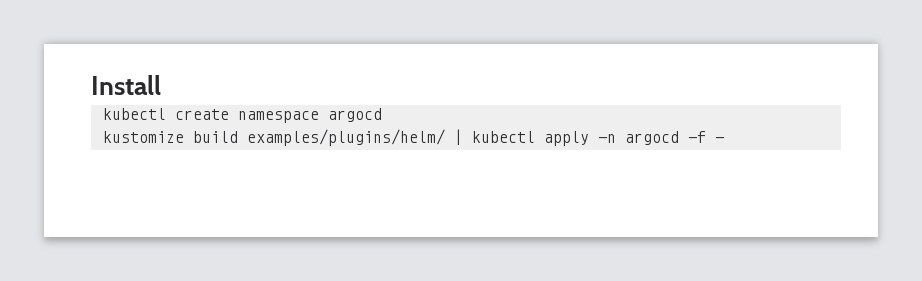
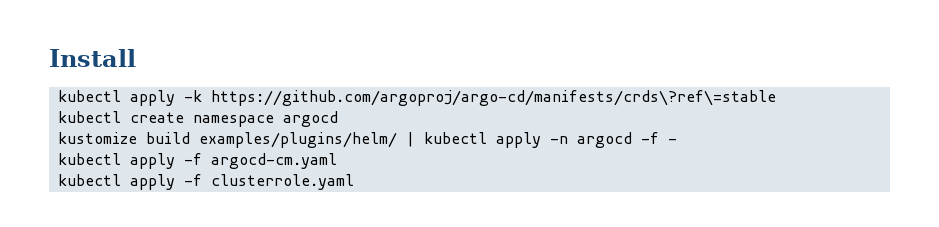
+ kubectl apply -k https://github.com/argoproj/argo-cd/manifests/crds\?ref\=stable
+ kubectl apply -f argocd-cm.yaml
+ kubectl apply -f clusterrole.yaml

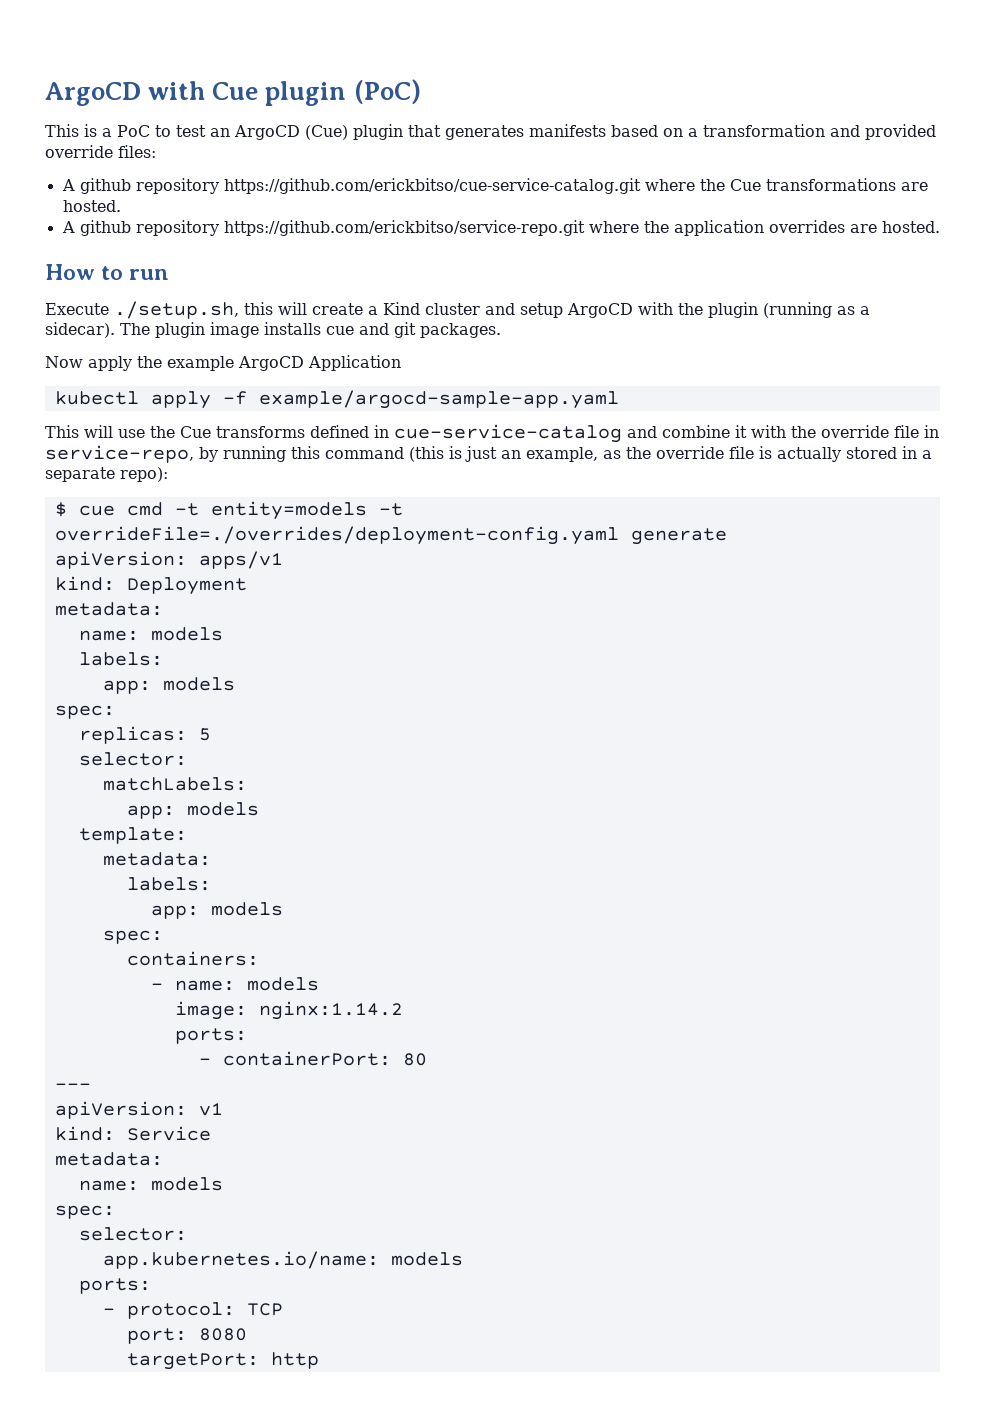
- Install
- kubectl apply -k https://github.com/argoproj/argo-cd/manifests/crds\?ref\=stable
- kubectl create namespace argocd
- kustomize build examples/plugins/helm/ | kubectl apply -n argocd -f -
- kubectl apply -f argocd-cm.yaml
- kubectl apply -f clusterrole.yaml
+ ArgoCD with Cue plugin (PoC)
+ This is a PoC to test an ArgoCD (Cue) plugin that generates manifests based on a transformation and provided override files:
+ A github repository https://github.com/erickbitso/cue-service-catalog.git where the Cue transformations are hosted.
+ A github repository https://github.com/erickbitso/service-repo.git where the application overrides are hosted.
+ How to run
+ Execute ./setup.sh, this will create a Kind cluster and setup ArgoCD with the plugin (running as a sidecar). The plugin image installs cue and git packages.
+ Now apply the example ArgoCD Application
+ kubectl apply -f example/argocd-sample-app.yaml
+ This will use the Cue transforms defined in cue-service-catalog and combine it with the override file in service-repo, by running this command (this is just an example, as the override file is actually stored in a separate repo):
+ $ cue cmd -t entity=models -t overrideFile=./overrides/deployment-config.yaml generate
+ apiVersion: apps/v1
+ kind: Deployment
+ metadata:
+ name: models
+ labels:
+ app: models
+ spec:
+ replicas: 5
+ selector:
+ matchLabels:
+ app: models
+ template:
+ metadata:
+ labels:
+ app: models
+ spec:
+ containers:
+ - name: models
+ image: nginx:1.14.2
+ ports:
+ - containerPort: 80
+ ---
+ apiVersion: v1
+ kind: Service
+ metadata:
+ name: models
+ spec:
+ selector:
+ app.kubernetes.io/name: models
+ ports:
+ - protocol: TCP
+ port: 8080
+ targetPort: http

